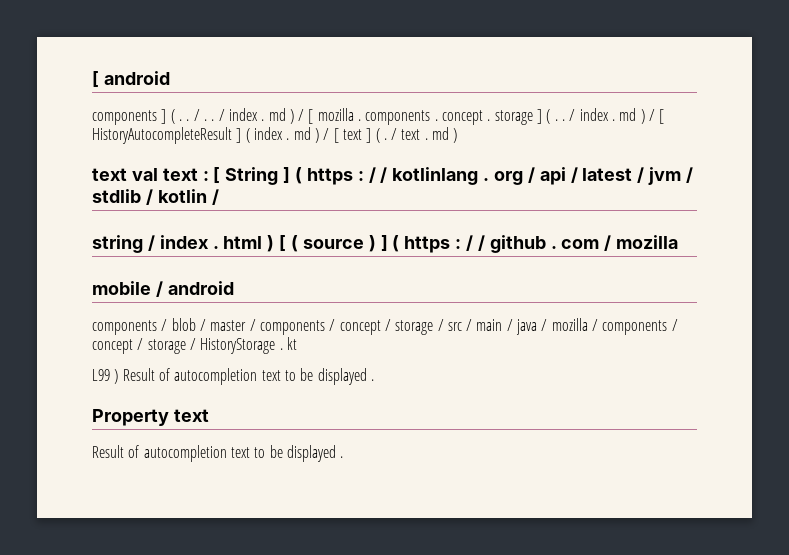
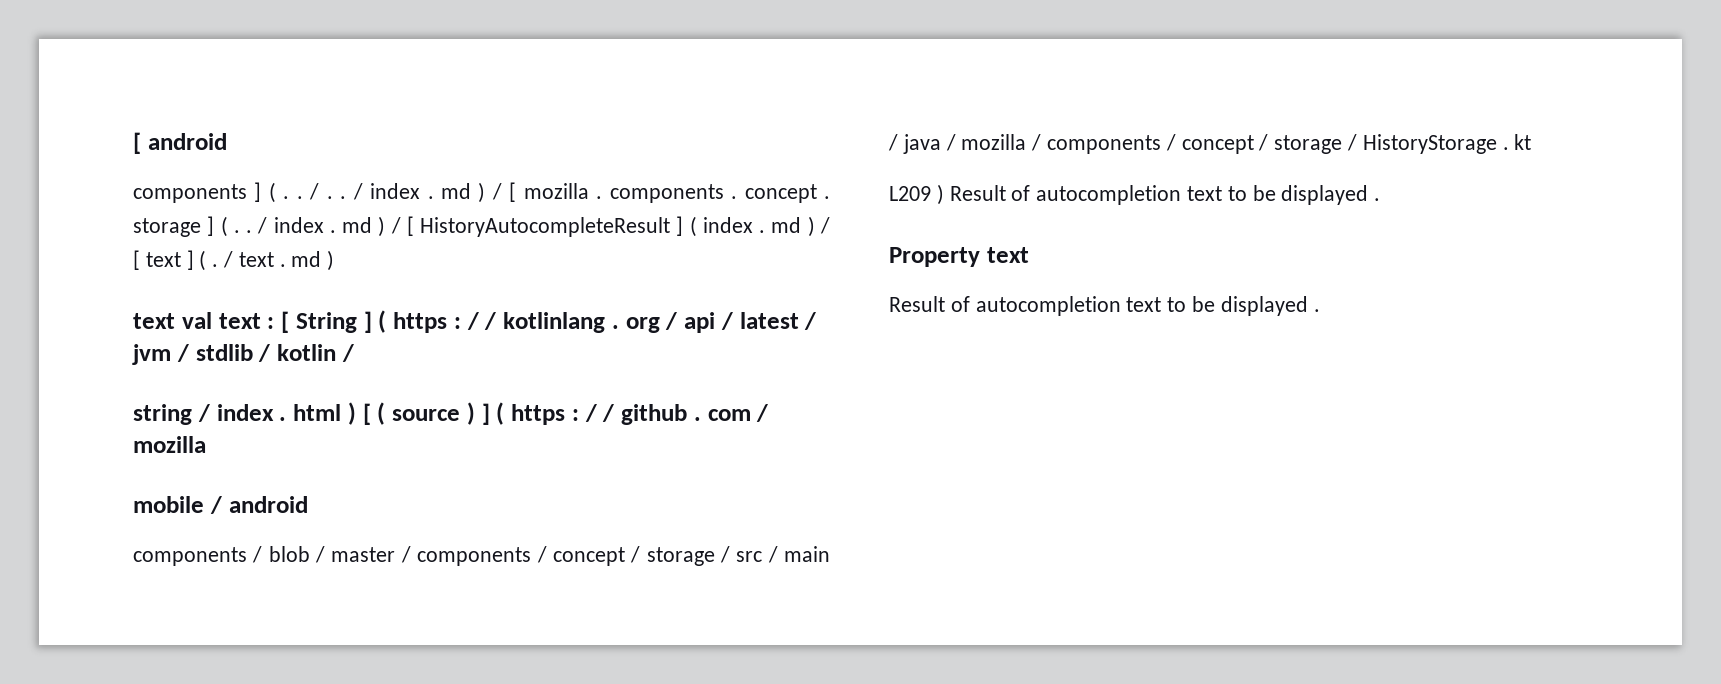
- L99 ) Result of autocompletion text to be displayed .
+ L209 ) Result of autocompletion text to be displayed .

